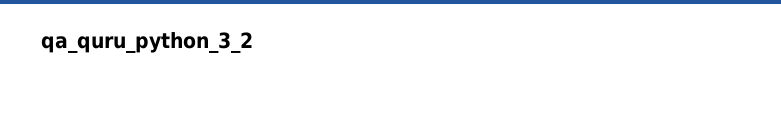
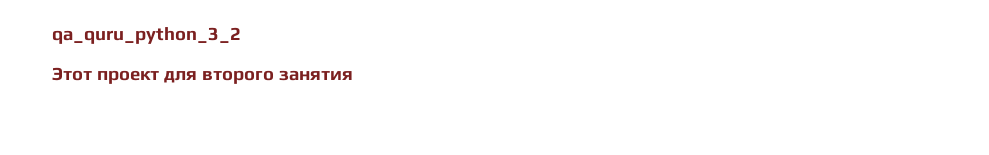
+ Этот проект для второго занятия

